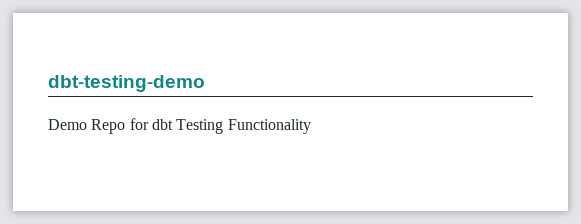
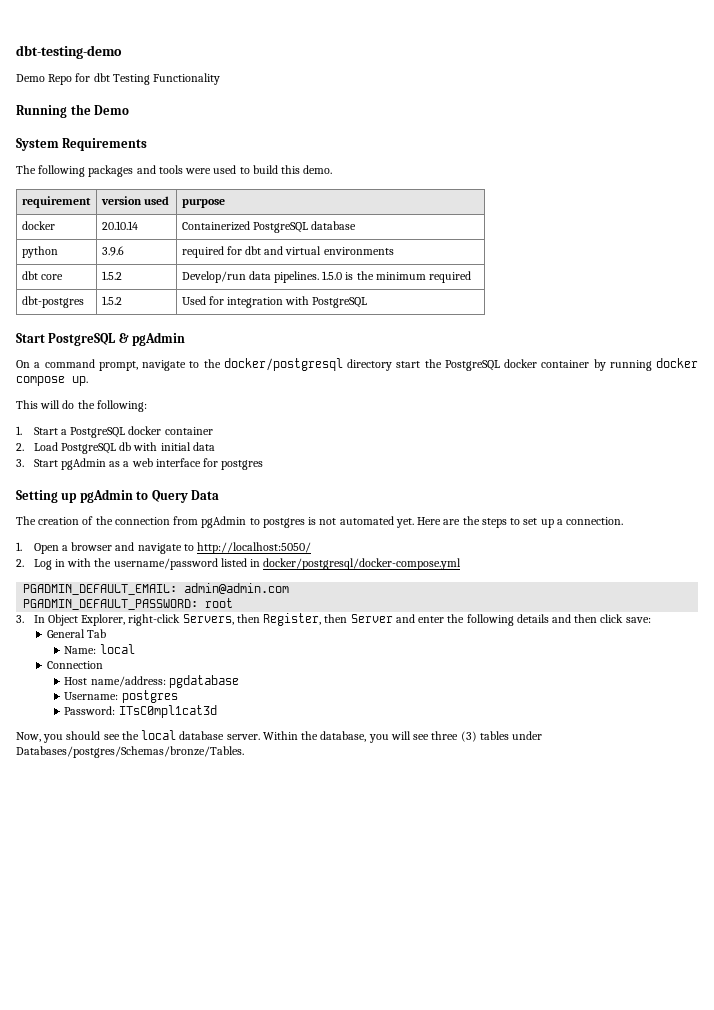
+ Running the Demo
+ System Requirements
+ The following packages and tools were used to build this demo.
+ requirement | version used | purpose
+ docker | 20.10.14 | Containerized PostgreSQL database
+ python | 3.9.6 | required for dbt and virtual environments
+ dbt core | 1.5.2 | Develop/run data pipelines. 1.5.0 is the minimum required
+ dbt-postgres | 1.5.2 | Used for integration with PostgreSQL
+ Start PostgreSQL & pgAdmin
+ On a command prompt, navigate to the docker/postgresql directory start the PostgreSQL docker container by running docker compose up.
+ This will do the following:
+ 1. Start a PostgreSQL docker container
+ 2. Load PostgreSQL db with initial data
+ 3. Start pgAdmin as a web interface for postgres
+ Setting up pgAdmin to Query Data
+ The creation of the connection from pgAdmin to postgres is not automated yet. Here are the steps to set up a connection.
+ 1. Open a browser and navigate to http://localhost:5050/
+ 2. Log in with the username/password listed in docker/postgresql/docker-compose.yml
+ PGADMIN_DEFAULT_EMAIL: admin@admin.com
+ PGADMIN_DEFAULT_PASSWORD: root
+ 3. In Object Explorer, right-click Servers, then Register, then Server and enter the following details and then click save:
+ General Tab
+ Name: local
+ Connection
+ Host name/address: pgdatabase
+ Username: postgres
+ Password: ITsC0mpl1cat3d
+ Now, you should see the local database server. Within the database, you will see three (3) tables under Databases/postgres/Schemas/bronze/Tables.

